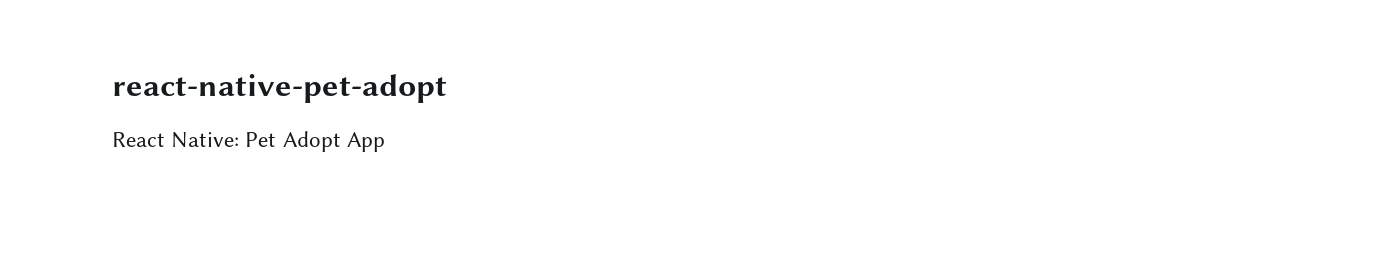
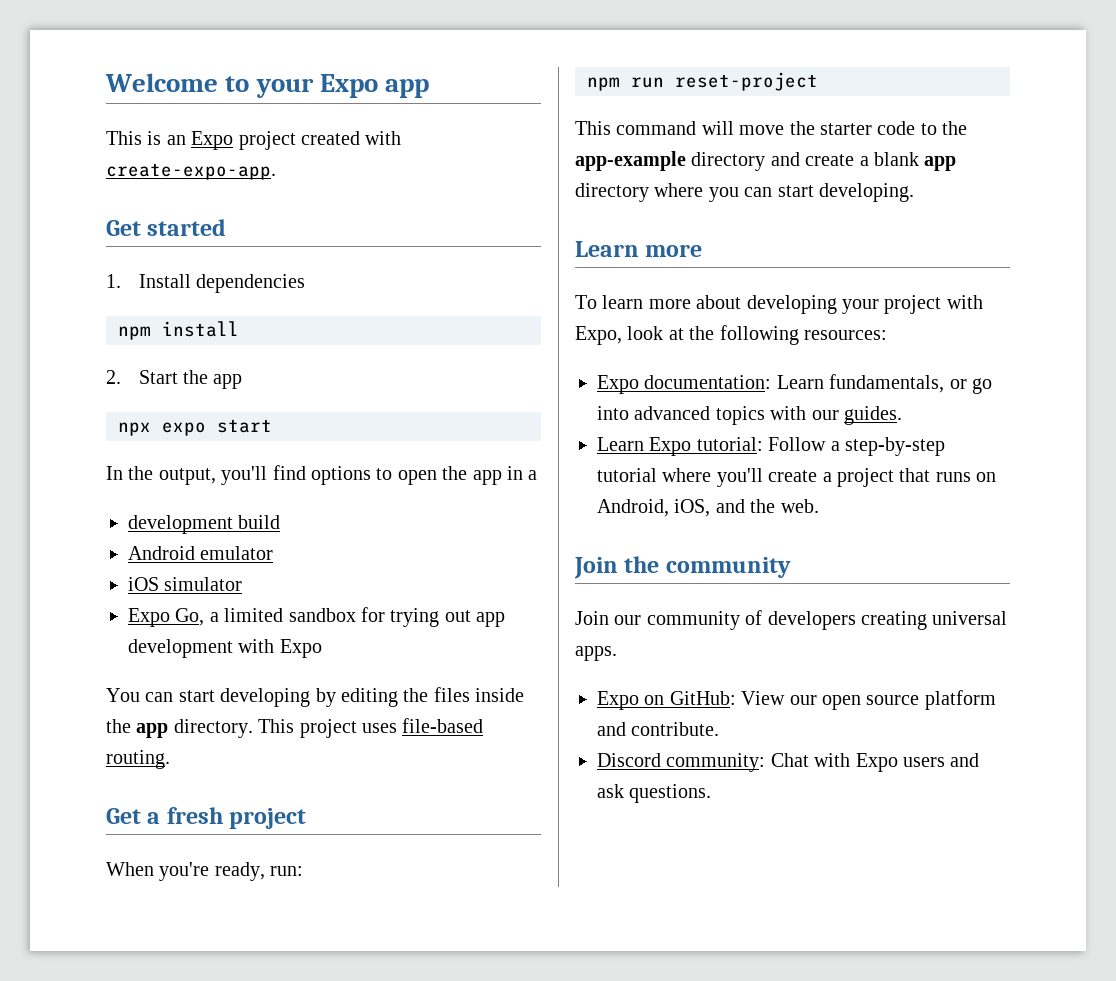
- react-native-pet-adopt
- React Native: Pet Adopt App
+ Welcome to your Expo app
+ This is an Expo project created with create-expo-app.
+ Get started
+ 1. Install dependencies
+ npm install
+ 2. Start the app
+ npx expo start
+ In the output, you'll find options to open the app in a
+ development build
+ Android emulator
+ iOS simulator
+ Expo Go, a limited sandbox for trying out app development with Expo
+ You can start developing by editing the files inside the app directory. This project uses file-based routing.
+ Get a fresh project
+ When you're ready, run:
+ npm run reset-project
+ This command will move the starter code to the app-example directory and create a blank app directory where you can start developing.
+ Learn more
+ To learn more about developing your project with Expo, look at the following resources:
+ Expo documentation: Learn fundamentals, or go into advanced topics with our guides.
+ Learn Expo tutorial: Follow a step-by-step tutorial where you'll create a project that runs on Android, iOS, and the web.
+ Join the community
+ Join our community of developers creating universal apps.
+ Expo on GitHub: View our open source platform and contribute.
+ Discord community: Chat with Expo users and ask questions.

